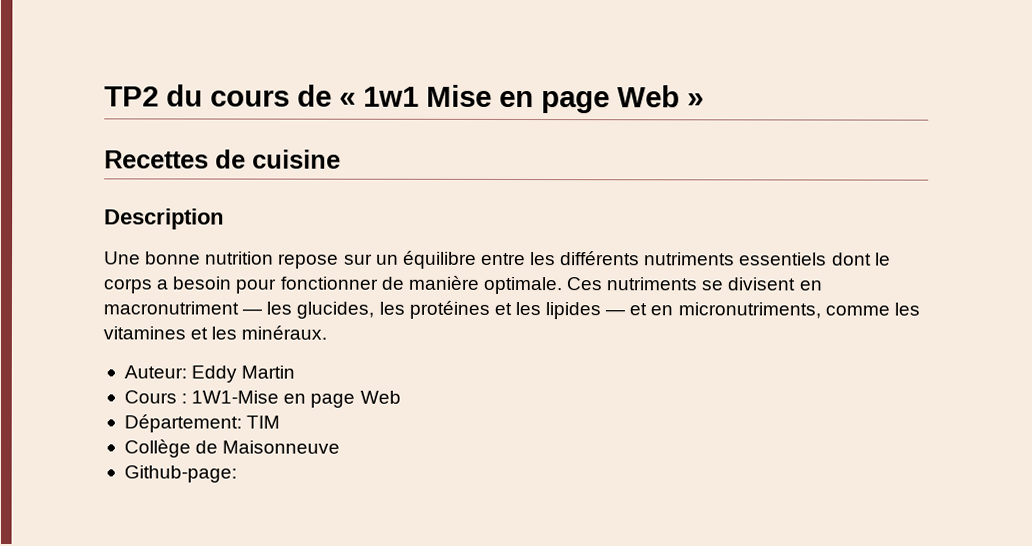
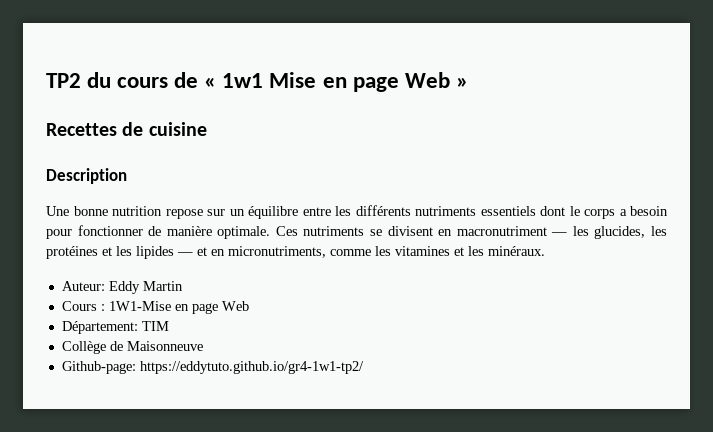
- Github-page:
+ Github-page: https://eddytuto.github.io/gr4-1w1-tp2/

